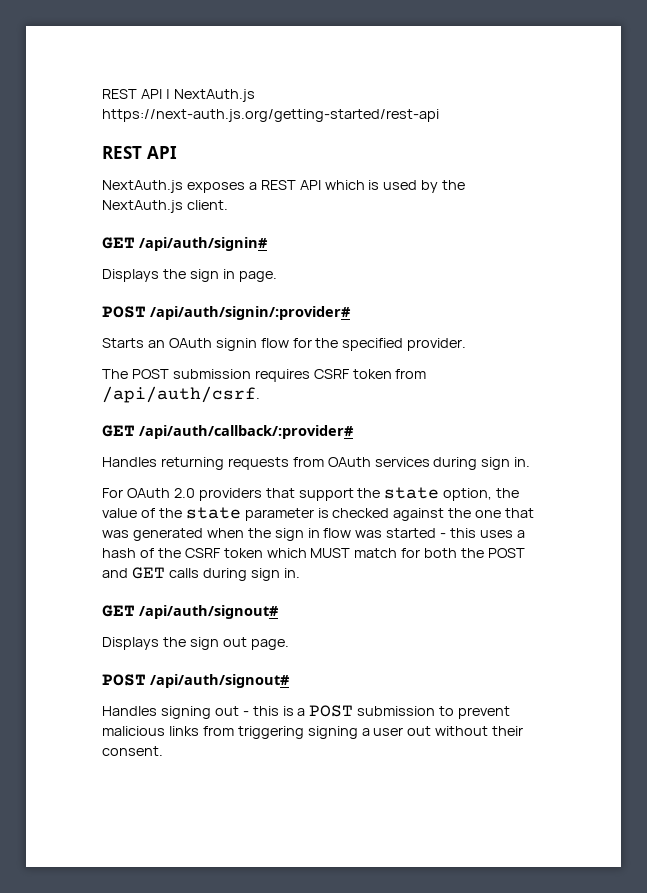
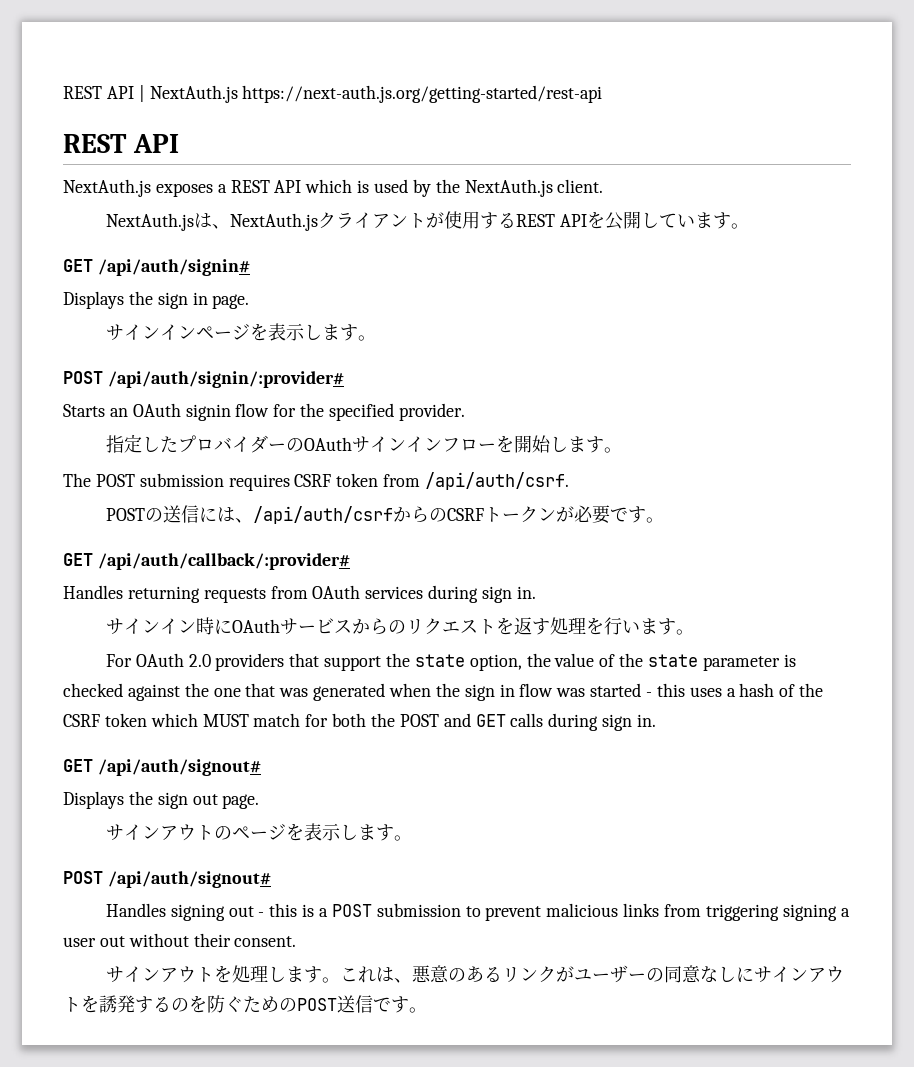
+ NextAuth.jsは、NextAuth.jsクライアントが使用するREST APIを公開しています。
+ サインインページを表示します。
+ 指定したプロバイダーのOAuthサインインフローを開始します。
+ POSTの送信には、/api/auth/csrfからのCSRFトークンが必要です。
+ サインイン時にOAuthサービスからのリクエストを返す処理を行います。
+ サインアウトのページを表示します。
+ サインアウトを処理します。これは、悪意のあるリンクがユーザーの同意なしにサインアウトを誘発するのを防ぐためのPOST送信です。

